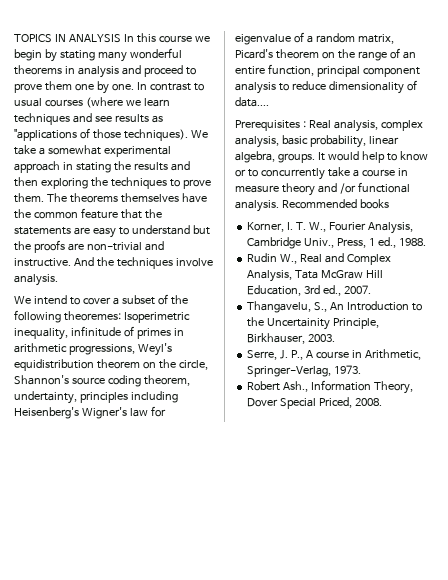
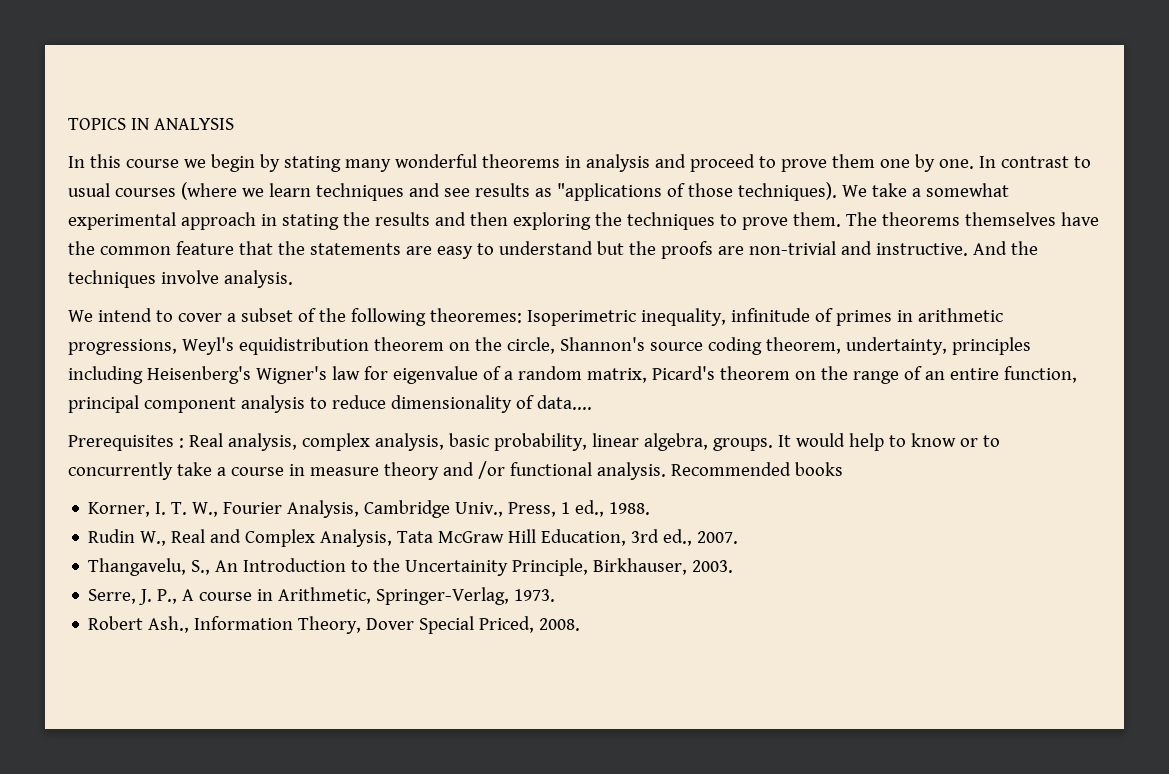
- TOPICS IN ANALYSIS In this course we begin by stating many wonderful theorems in analysis and proceed to prove them one by one.
+ TOPICS IN ANALYSIS
+ In this course we begin by stating many wonderful theorems in analysis and proceed to prove them one by one.

